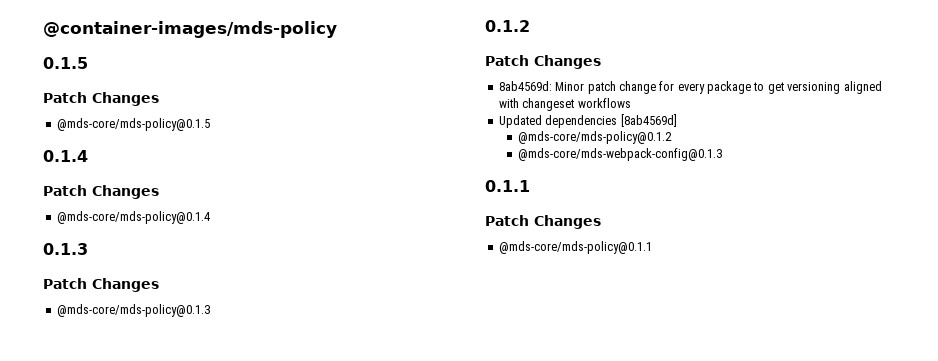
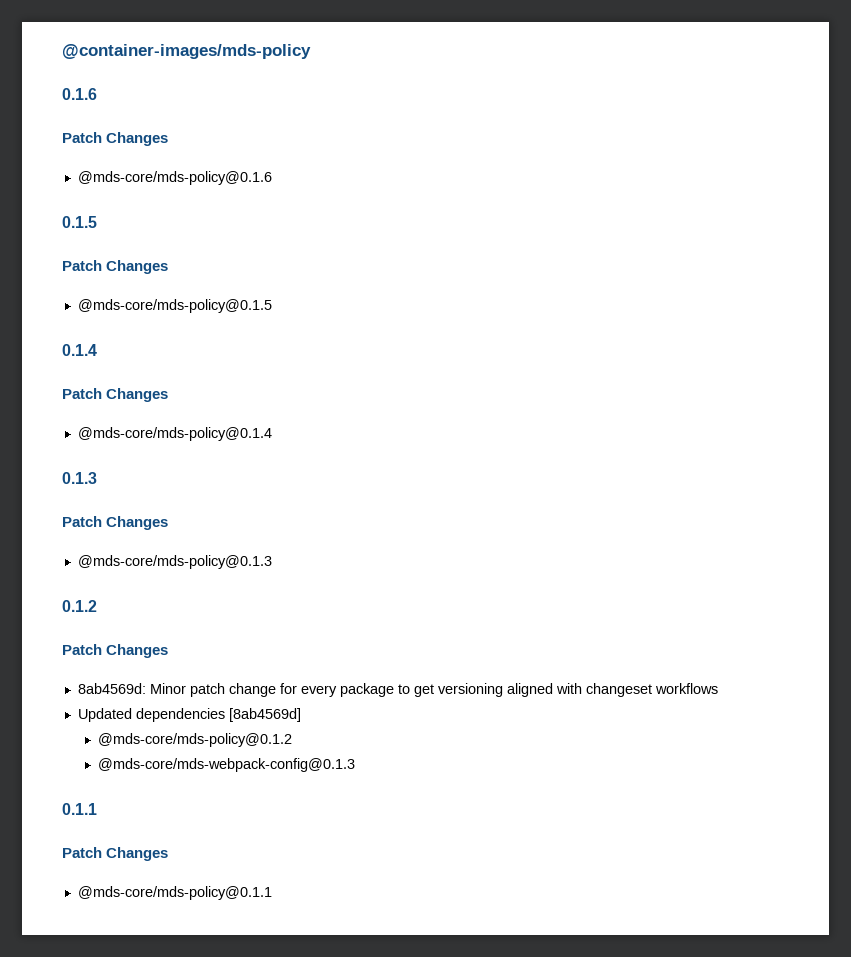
+ 0.1.6
+ Patch Changes
+ @mds-core/mds-policy@0.1.6

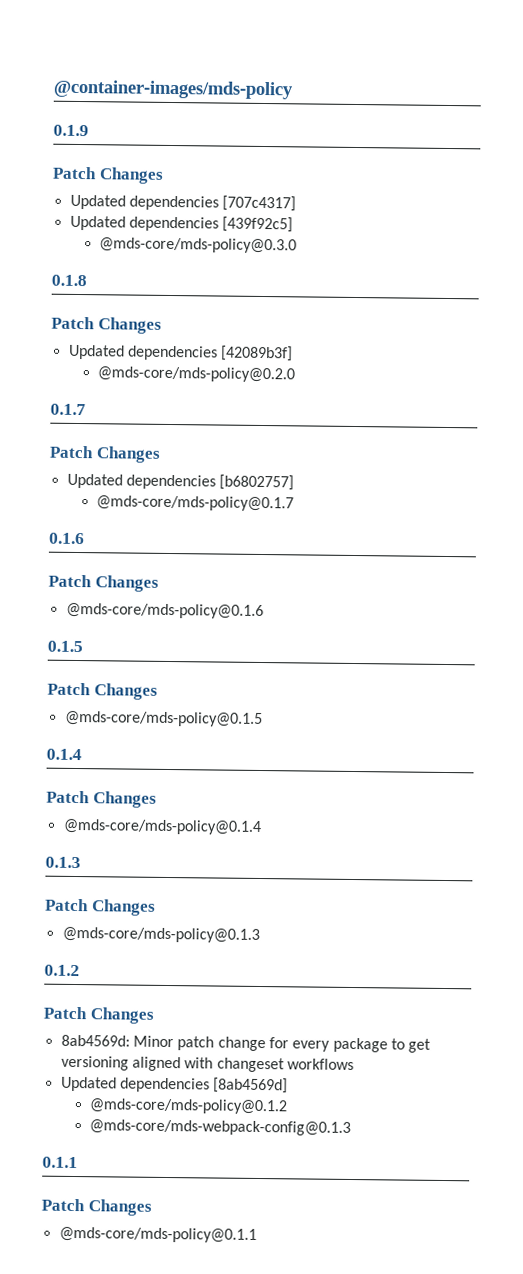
+ 0.1.9
+ Patch Changes
+ Updated dependencies [707c4317]
+ Updated dependencies [439f92c5]
+ @mds-core/mds-policy@0.3.0
+ 0.1.8
+ Patch Changes
+ Updated dependencies [42089b3f]
+ @mds-core/mds-policy@0.2.0
+ 0.1.7
+ Patch Changes
+ Updated dependencies [b6802757]
+ @mds-core/mds-policy@0.1.7

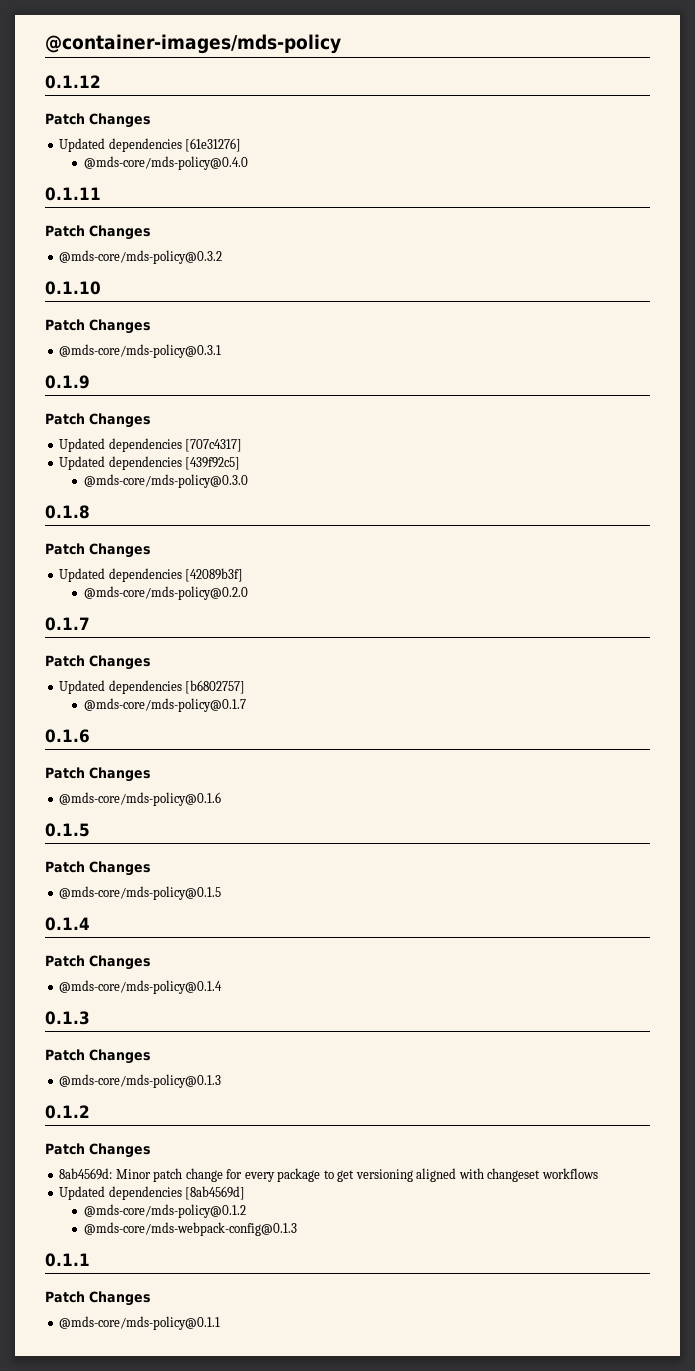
+ 0.1.12
+ Patch Changes
+ Updated dependencies [61e31276]
+ @mds-core/mds-policy@0.4.0
+ 0.1.11
+ Patch Changes
+ @mds-core/mds-policy@0.3.2
+ 0.1.10
+ Patch Changes
+ @mds-core/mds-policy@0.3.1

